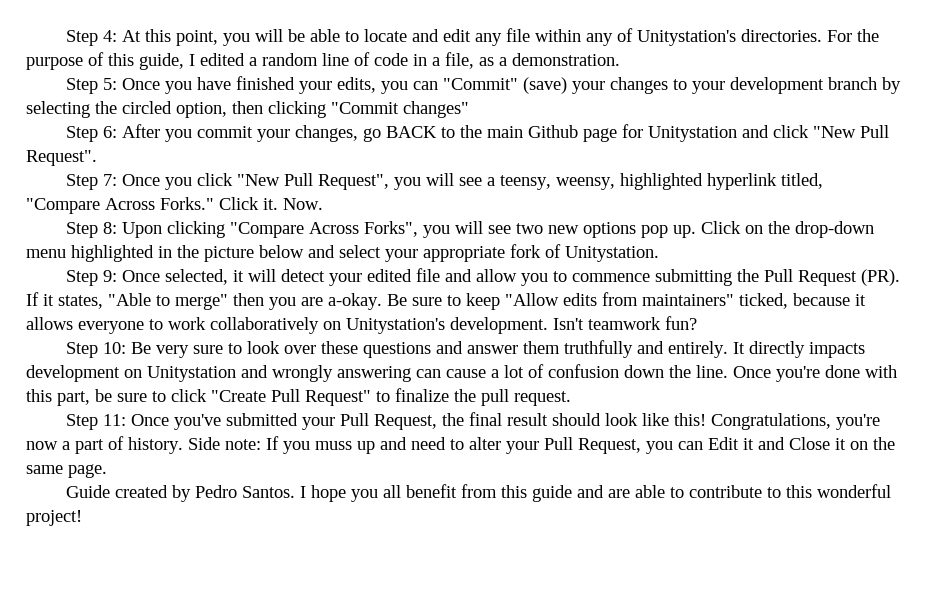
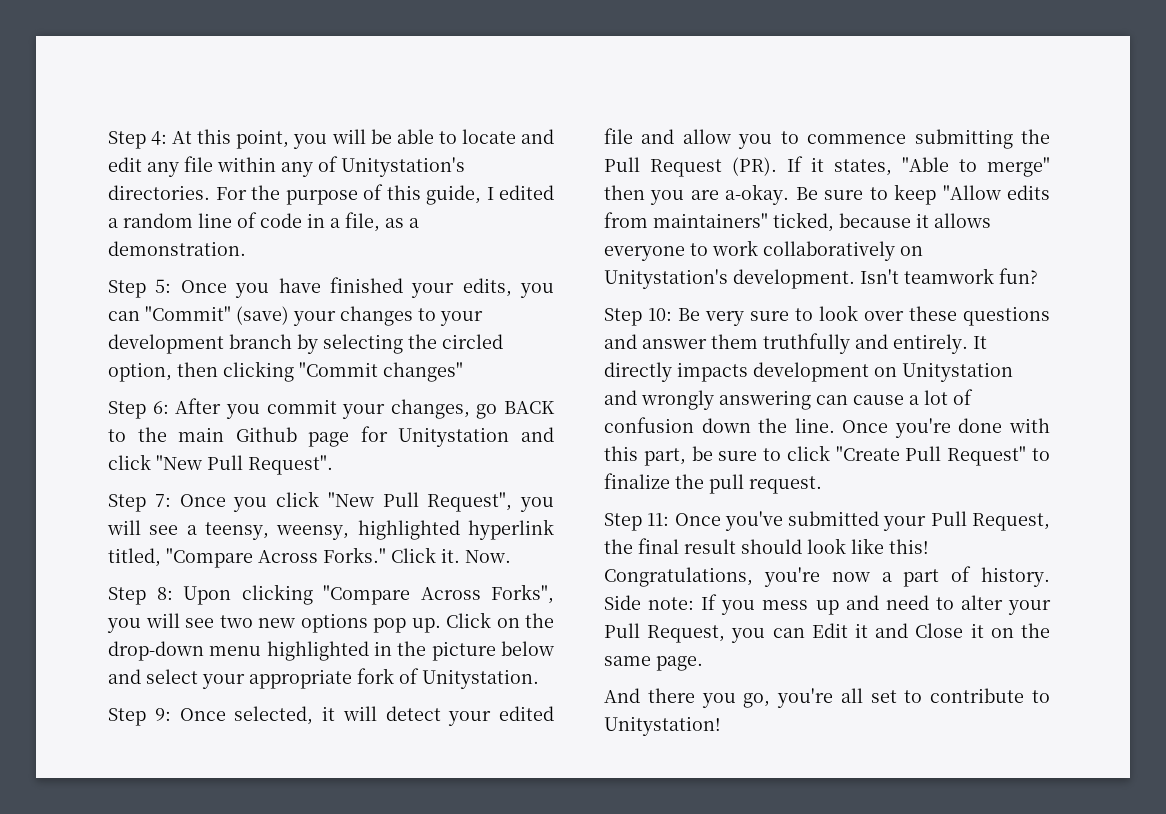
- Side note: If you muss up and need to alter your Pull Request, you can Edit it and Close it on the same page.
+ Side note: If you mess up and need to alter your Pull Request, you can Edit it and Close it on the same page.
- Guide created by Pedro Santos. I hope you all benefit from this guide and are able to contribute to this wonderful project!
+ And there you go, you're all set to contribute to Unitystation!

